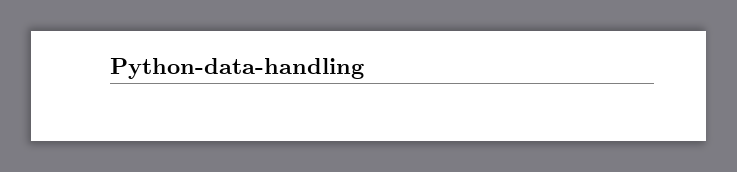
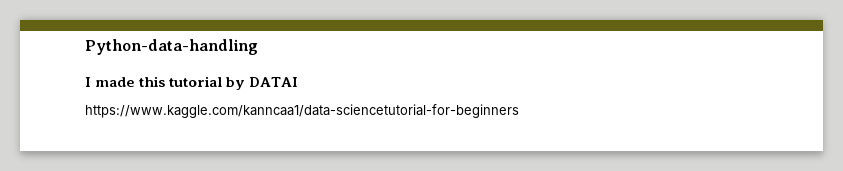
+ I made this tutorial by DATAI
+ https://www.kaggle.com/kanncaa1/data-sciencetutorial-for-beginners

